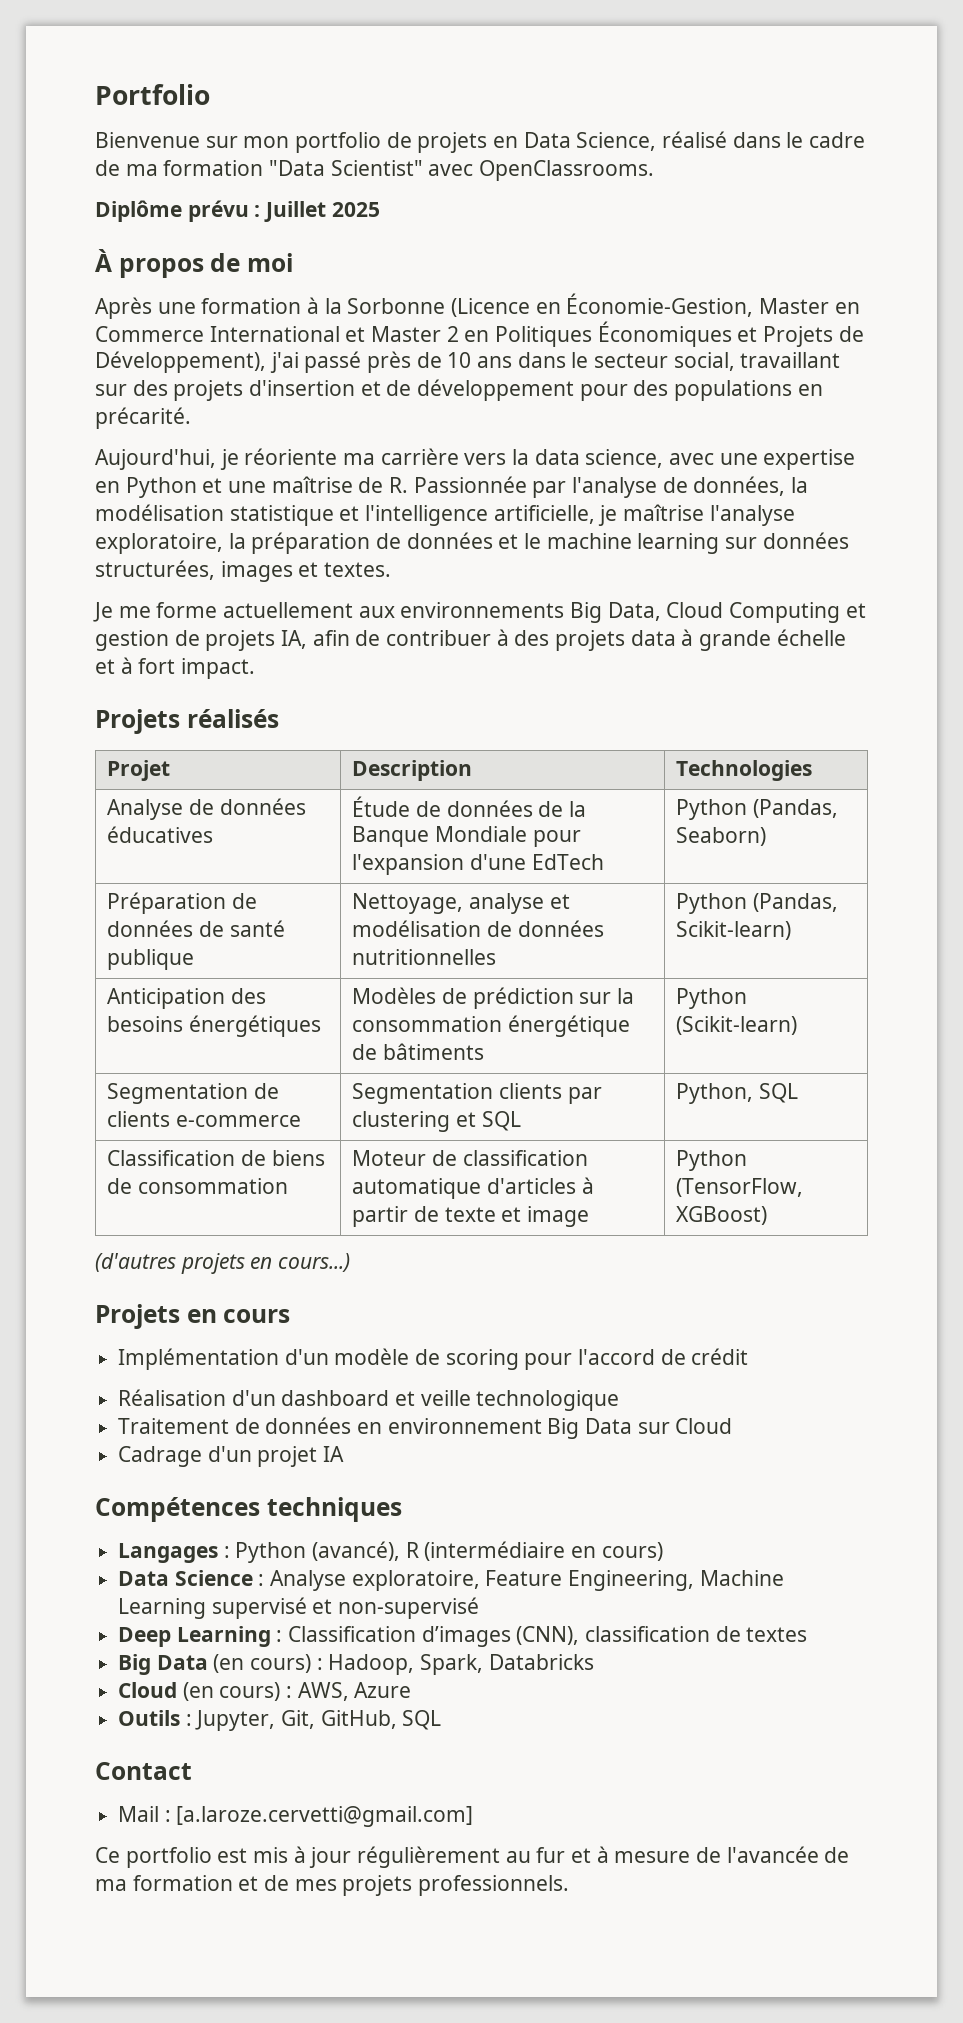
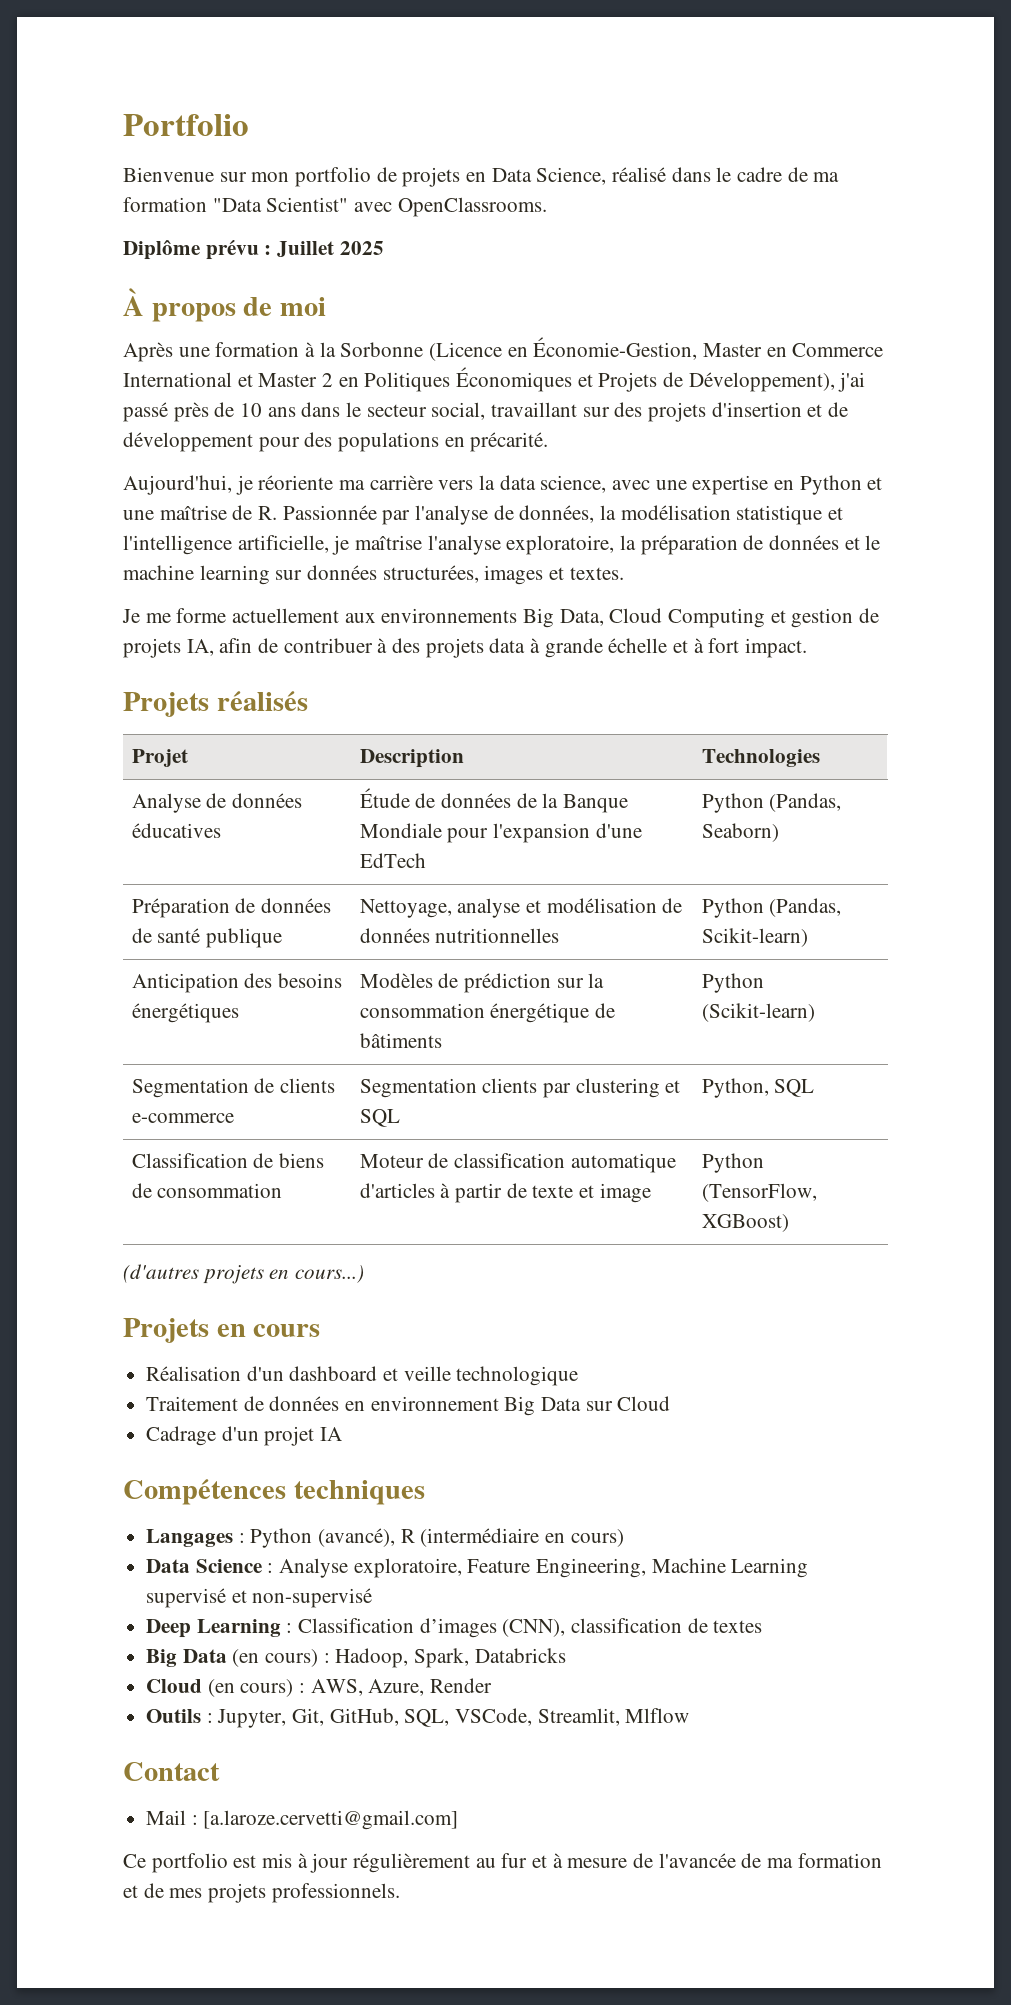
- Implémentation d'un modèle de scoring pour l'accord de crédit
- Cloud (en cours) : AWS, Azure
+ Cloud (en cours) : AWS, Azure, Render
- Outils : Jupyter, Git, GitHub, SQL
+ Outils : Jupyter, Git, GitHub, SQL, VSCode, Streamlit, Mlflow

